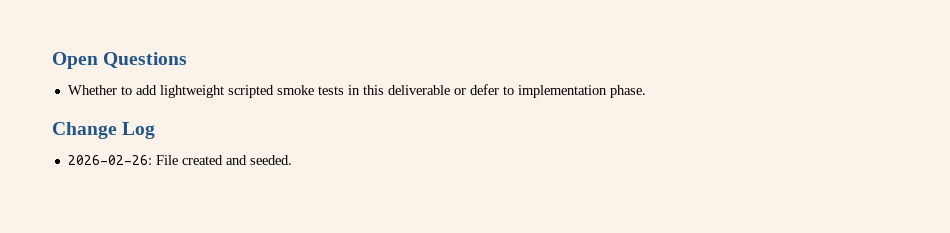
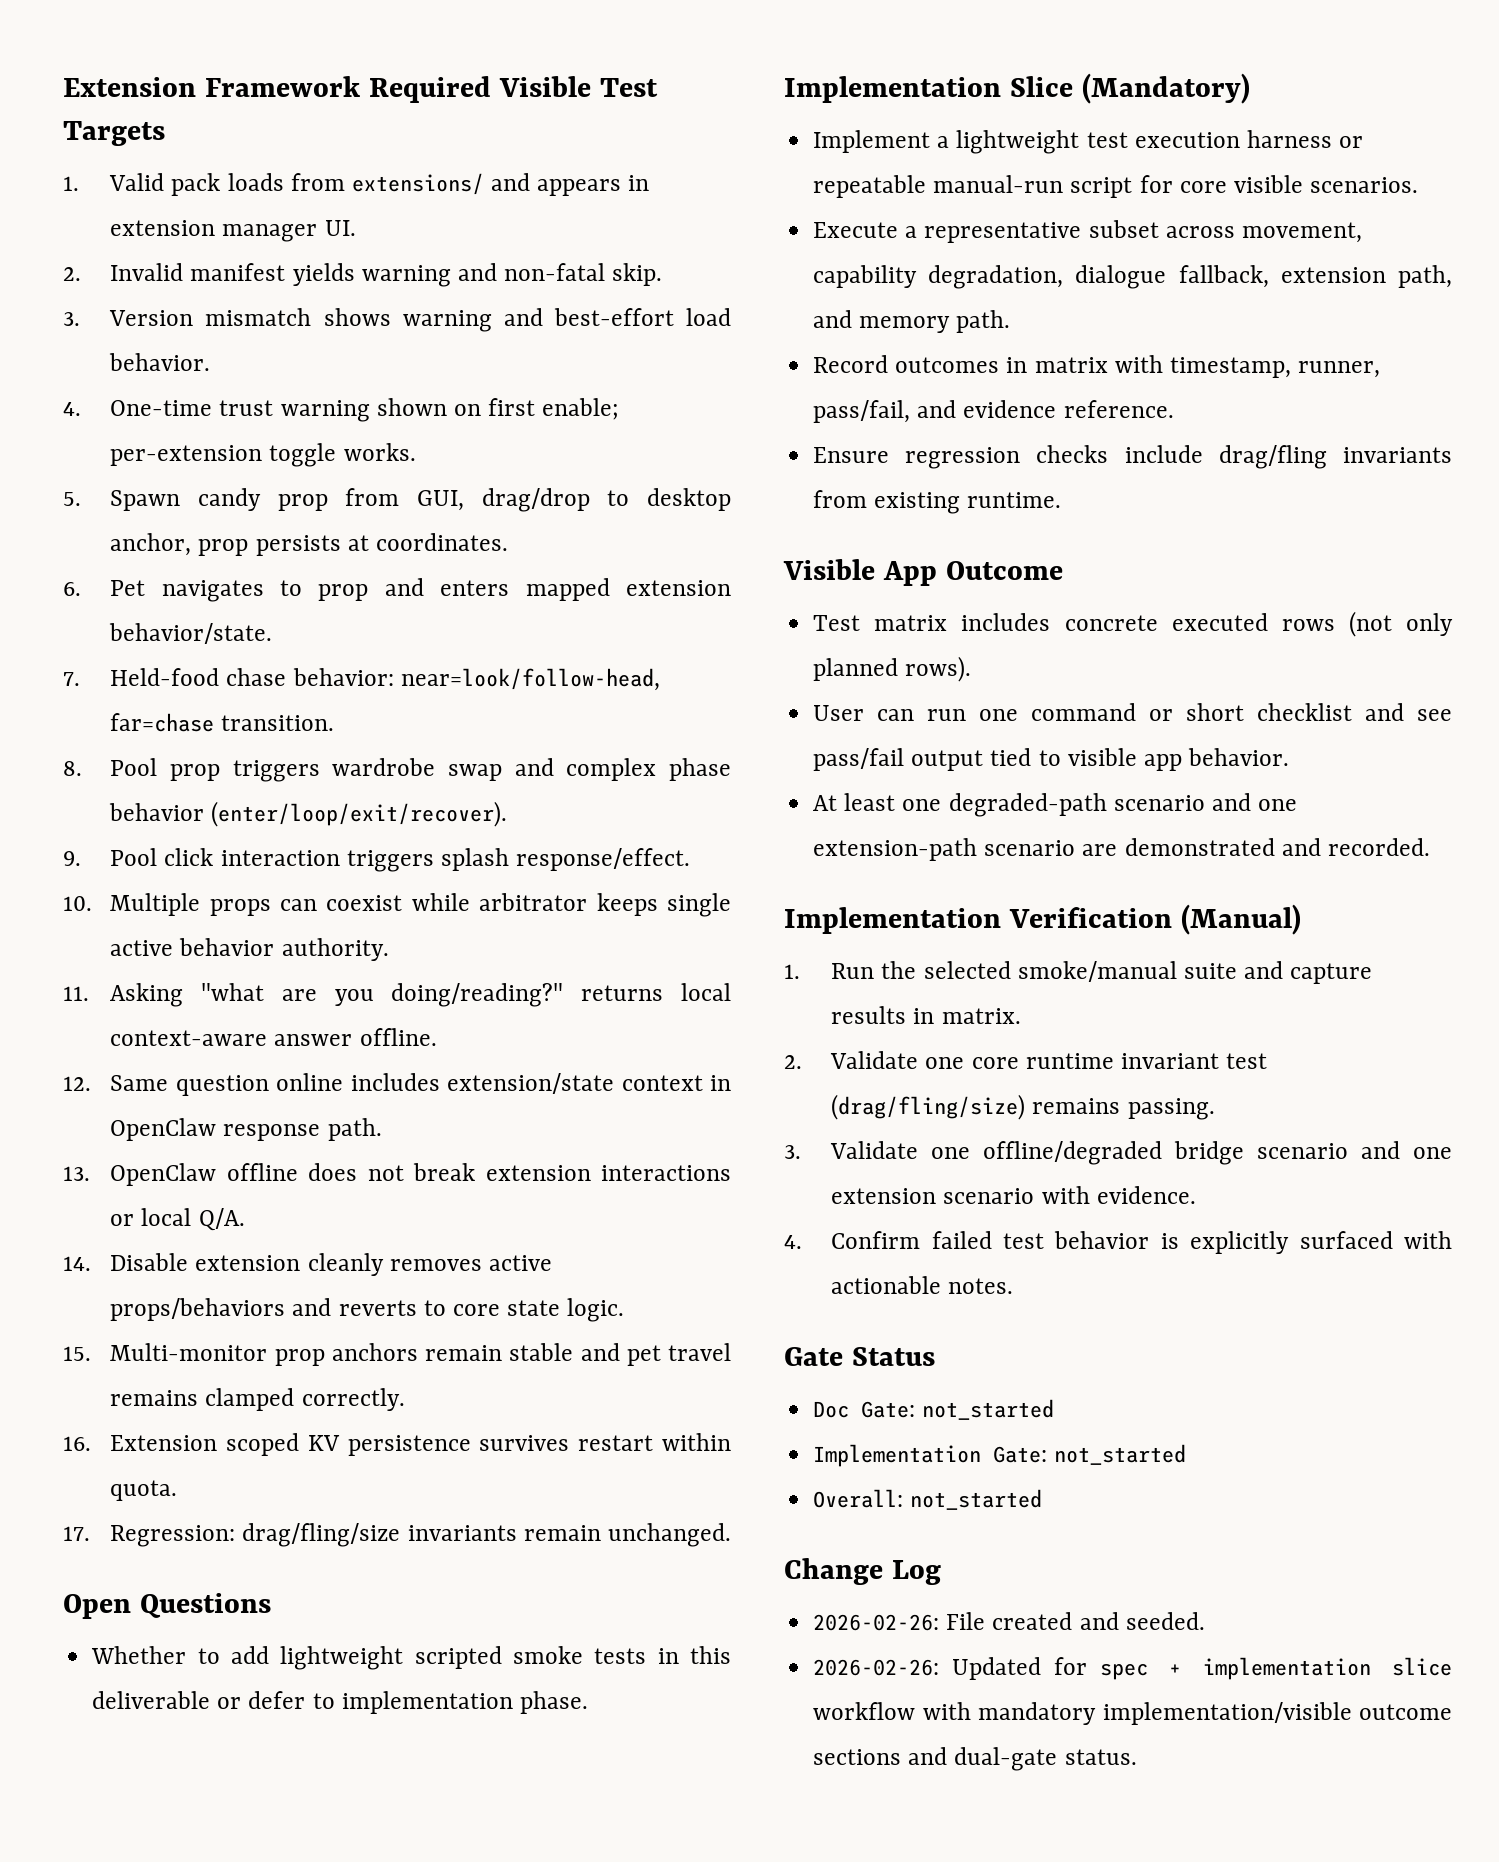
+ Extension Framework Required Visible Test Targets
+ 1. Valid pack loads from extensions/ and appears in extension manager UI.
+ 2. Invalid manifest yields warning and non-fatal skip.
+ 3. Version mismatch shows warning and best-effort load behavior.
+ 4. One-time trust warning shown on first enable; per-extension toggle works.
+ 5. Spawn candy prop from GUI, drag/drop to desktop anchor, prop persists at coordinates.
+ 6. Pet navigates to prop and enters mapped extension behavior/state.
+ 7. Held-food chase behavior: near=look/follow-head, far=chase transition.
+ 8. Pool prop triggers wardrobe swap and complex phase behavior (enter/loop/exit/recover).
+ 9. Pool click interaction triggers splash response/effect.
+ 10. Multiple props can coexist while arbitrator keeps single active behavior authority.
+ 11. Asking "what are you doing/reading?" returns local context-aware answer offline.
+ 12. Same question online includes extension/state context in OpenClaw response path.
+ 13. OpenClaw offline does not break extension interactions or local Q/A.
+ 14. Disable extension cleanly removes active props/behaviors and reverts to core state logic.
+ 15. Multi-monitor prop anchors remain stable and pet travel remains clamped correctly.
+ 16. Extension scoped KV persistence survives restart within quota.
+ 17. Regression: drag/fling/size invariants remain unchanged.
+ Implementation Slice (Mandatory)
+ Implement a lightweight test execution harness or repeatable manual-run script for core visible scenarios.
+ Execute a representative subset across movement, capability degradation, dialogue fallback, extension path, and memory path.
+ Record outcomes in matrix with timestamp, runner, pass/fail, and evidence reference.
+ Ensure regression checks include drag/fling invariants from existing runtime.
+ Visible App Outcome
+ Test matrix includes concrete executed rows (not only planned rows).
+ User can run one command or short checklist and see pass/fail output tied to visible app behavior.
+ At least one degraded-path scenario and one extension-path scenario are demonstrated and recorded.
+ Implementation Verification (Manual)
+ 1. Run the selected smoke/manual suite and capture results in matrix.
+ 2. Validate one core runtime invariant test (drag/fling/size) remains passing.
+ 3. Validate one offline/degraded bridge scenario and one extension scenario with evidence.
+ 4. Confirm failed test behavior is explicitly surfaced with actionable notes.
+ Gate Status
+ Doc Gate: not_started
+ Implementation Gate: not_started
+ Overall: not_started
+ 2026-02-26: Updated for spec + implementation slice workflow with mandatory implementation/visible outcome sections and dual-gate status.

